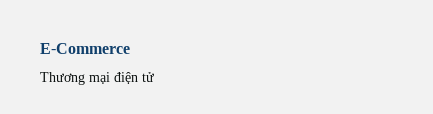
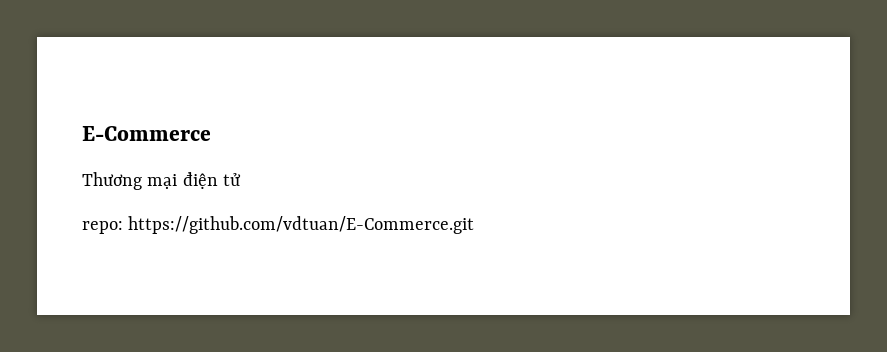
+ repo: https://github.com/vdtuan/E-Commerce.git

